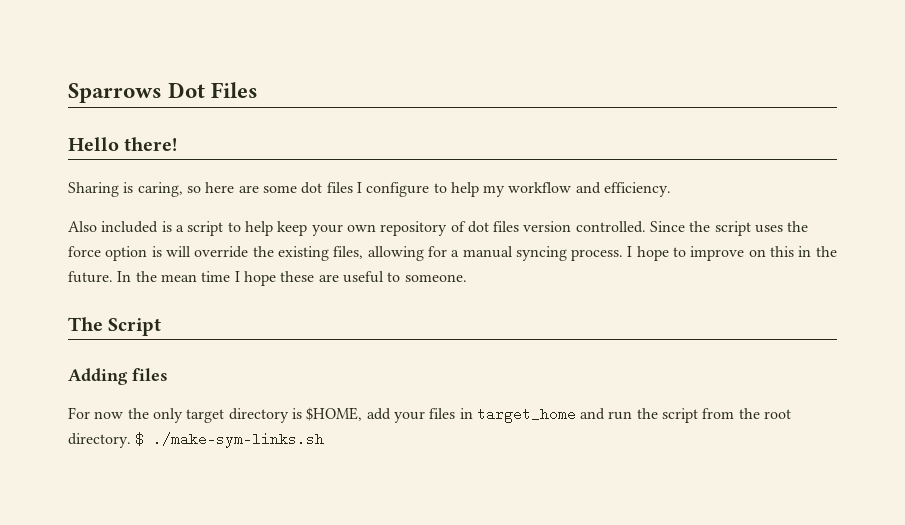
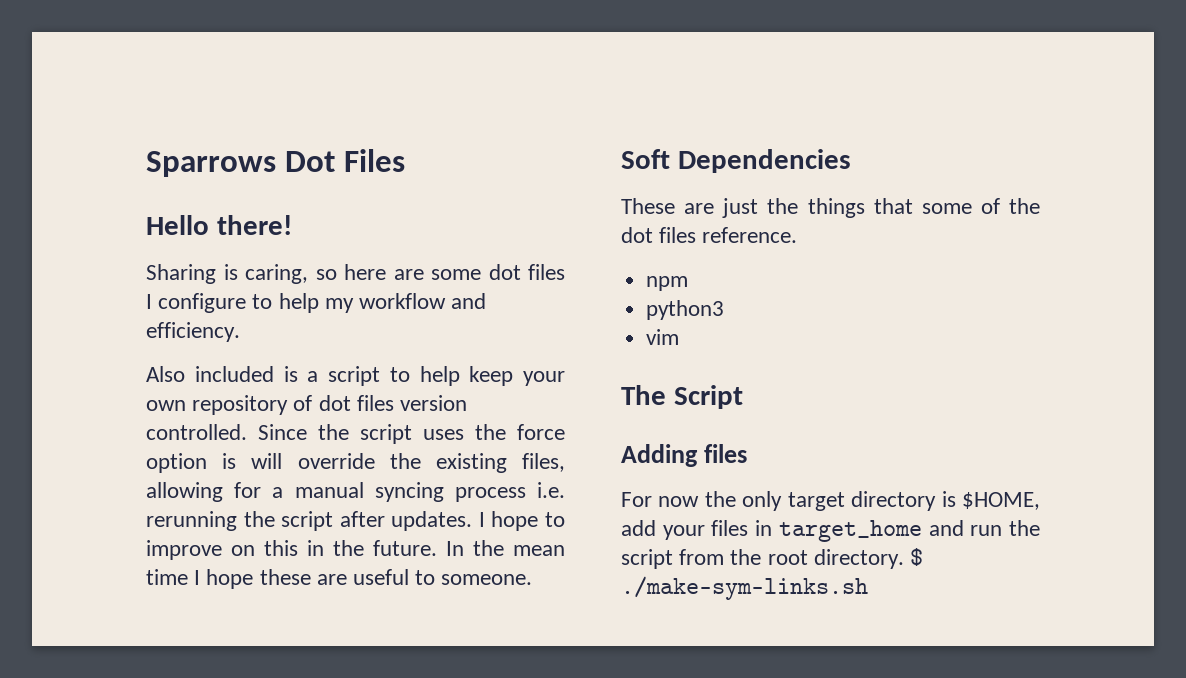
- Since the script uses the force option is will override the existing files, allowing for a manual syncing process.
+ Since the script uses the force option is will override the existing files, allowing for a manual syncing process i.e. rerunning the script after updates.
+ Soft Dependencies
+ These are just the things that some of the dot files reference.
+ npm
+ python3
+ vim

